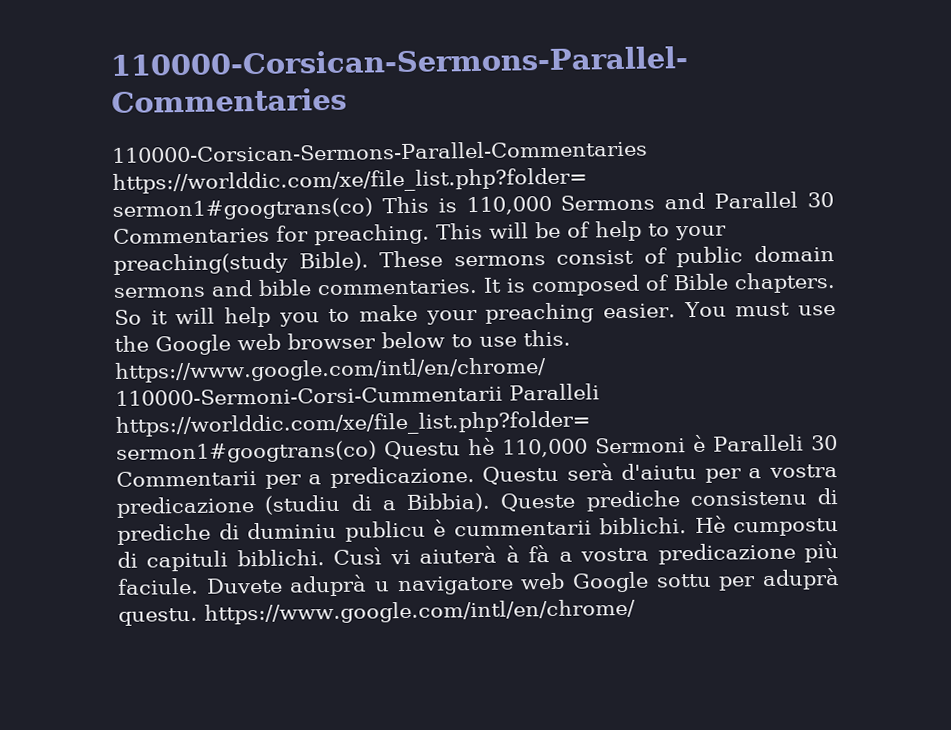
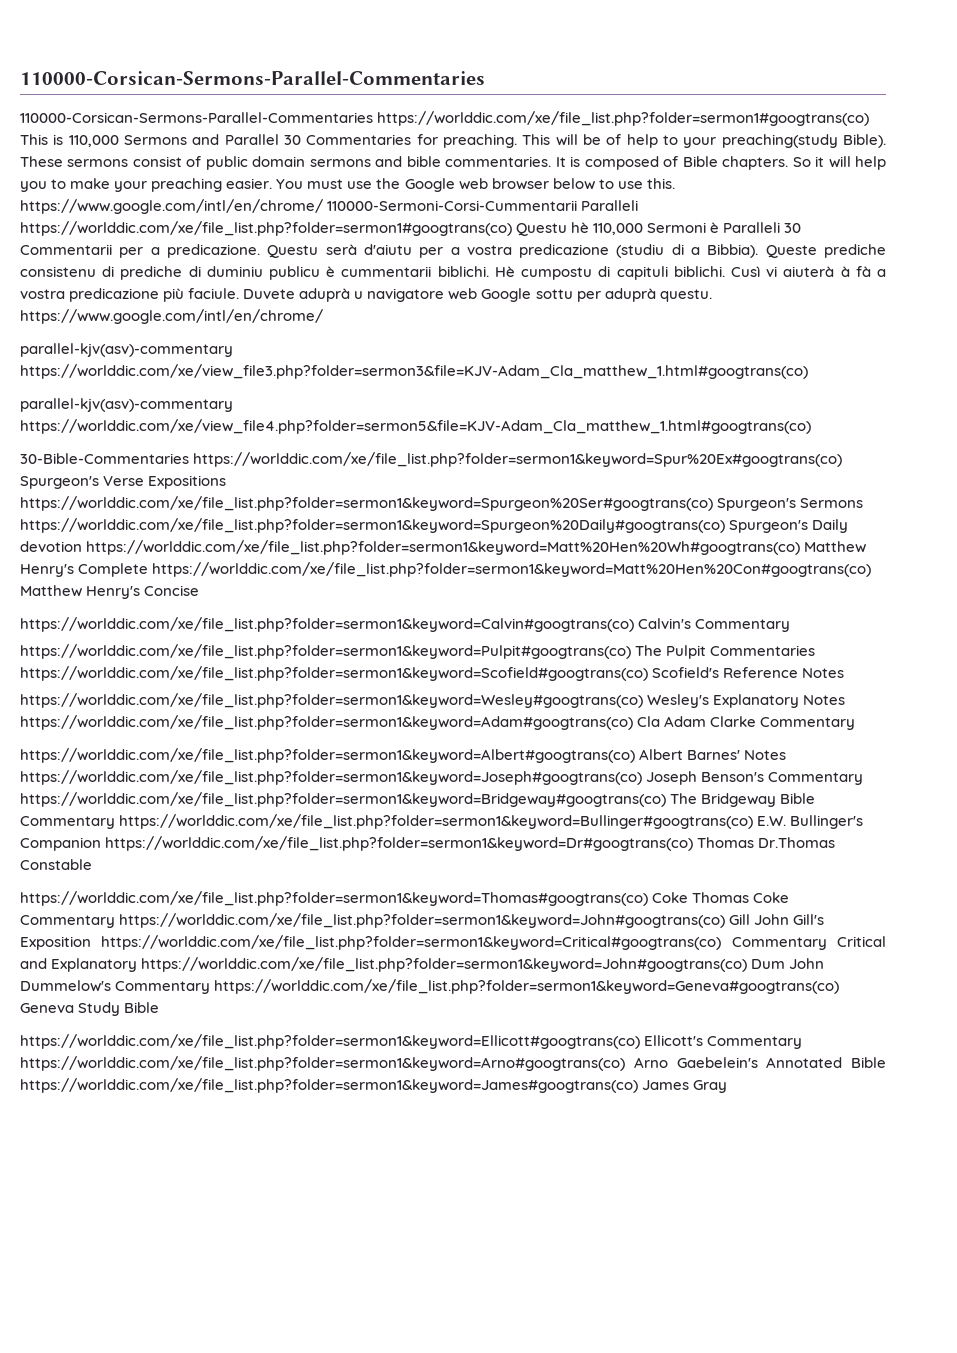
+ parallel-kjv(asv)-commentary https://worlddic.com/xe/view_file3.php?folder=sermon3&file=KJV-Adam_Cla_matthew_1.html#googtrans(co)
+ parallel-kjv(asv)-commentary https://worlddic.com/xe/view_file4.php?folder=sermon5&file=KJV-Adam_Cla_matthew_1.html#googtrans(co)
+ 30-Bible-Commentaries https://worlddic.com/xe/file_list.php?folder=sermon1&keyword=Spur%20Ex#googtrans(co) Spurgeon's Verse Expositions https://worlddic.com/xe/file_list.php?folder=sermon1&keyword=Spurgeon%20Ser#googtrans(co) Spurgeon's Sermons https://worlddic.com/xe/file_list.php?folder=sermon1&keyword=Spurgeon%20Daily#googtrans(co) Spurgeon's Daily devotion https://worlddic.com/xe/file_list.php?folder=sermon1&keyword=Matt%20Hen%20Wh#googtrans(co) Matthew Henry's Complete https://worlddic.com/xe/file_list.php?folder=sermon1&keyword=Matt%20Hen%20Con#googtrans(co) Matthew Henry's Concise
+ https://worlddic.com/xe/file_list.php?folder=sermon1&keyword=Calvin#googtrans(co) Calvin's Commentary
+ https://worlddic.com/xe/file_list.php?folder=sermon1&keyword=Pulpit#googtrans(co) The Pulpit Commentaries https://worlddic.com/xe/file_list.php?folder=sermon1&keyword=Scofield#googtrans(co) Scofield's Reference Notes
+ https://worlddic.com/xe/file_list.php?folder=sermon1&keyword=Wesley#googtrans(co) Wesley's Explanatory Notes https://worlddic.com/xe/file_list.php?folder=sermon1&keyword=Adam#googtrans(co) Cla Adam Clarke Commentary
+ https://worlddic.com/xe/file_list.php?folder=sermon1&keyword=Albert#googtrans(co) Albert Barnes' Notes https://worlddic.com/xe/file_list.php?folder=sermon1&keyword=Joseph#googtrans(co) Joseph Benson's Commentary https://worlddic.com/xe/file_list.php?folder=sermon1&keyword=Bridgeway#googtrans(co) The Bridgeway Bible Commentary https://worlddic.com/xe/file_list.php?folder=sermon1&keyword=Bullinger#googtrans(co) E.W. Bullinger's Companion https://worlddic.com/xe/file_list.php?folder=sermon1&keyword=Dr#googtrans(co) Thomas Dr.Thomas Constable
+ https://worlddic.com/xe/file_list.php?folder=sermon1&keyword=Thomas#googtrans(co) Coke Thomas Coke Commentary https://worlddic.com/xe/file_list.php?folder=sermon1&keyword=John#googtrans(co) Gill John Gill's Exposition https://worlddic.com/xe/file_list.php?folder=sermon1&keyword=Critical#googtrans(co) Commentary Critical and Explanatory https://worlddic.com/xe/file_list.php?folder=sermon1&keyword=John#googtrans(co) Dum John Dummelow's Commentary https://worlddic.com/xe/file_list.php?folder=sermon1&keyword=Geneva#googtrans(co) Geneva Study Bible
+ https://worlddic.com/xe/file_list.php?folder=sermon1&keyword=Ellicott#googtrans(co) Ellicott's Commentary https://worlddic.com/xe/file_list.php?folder=sermon1&keyword=Arno#googtrans(co) Arno Gaebelein's Annotated Bible https://worlddic.com/xe/file_list.php?folder=sermon1&keyword=James#googtrans(co) James Gray

